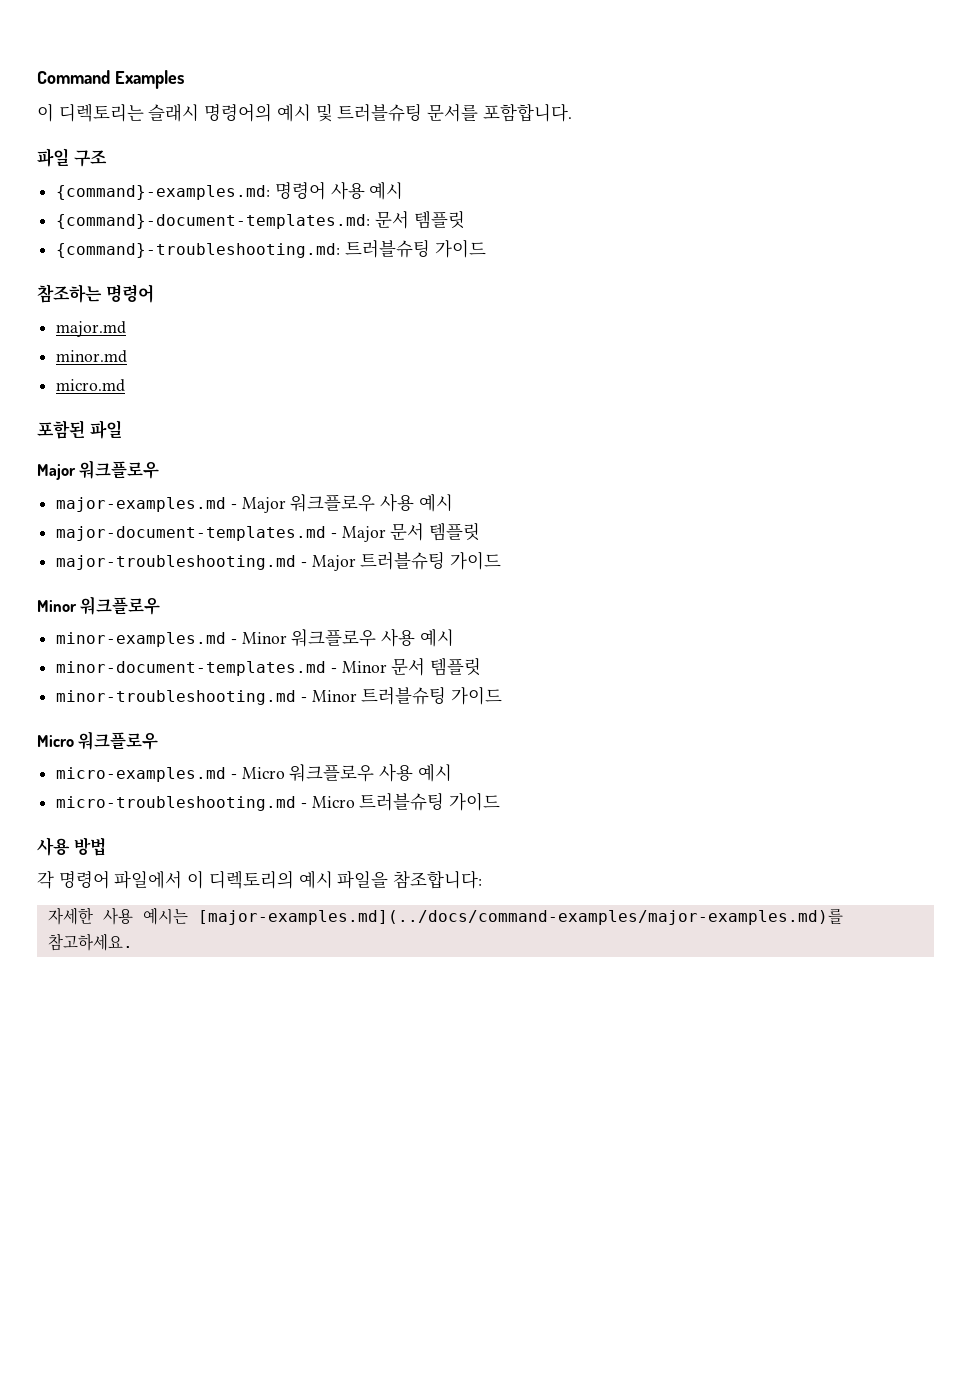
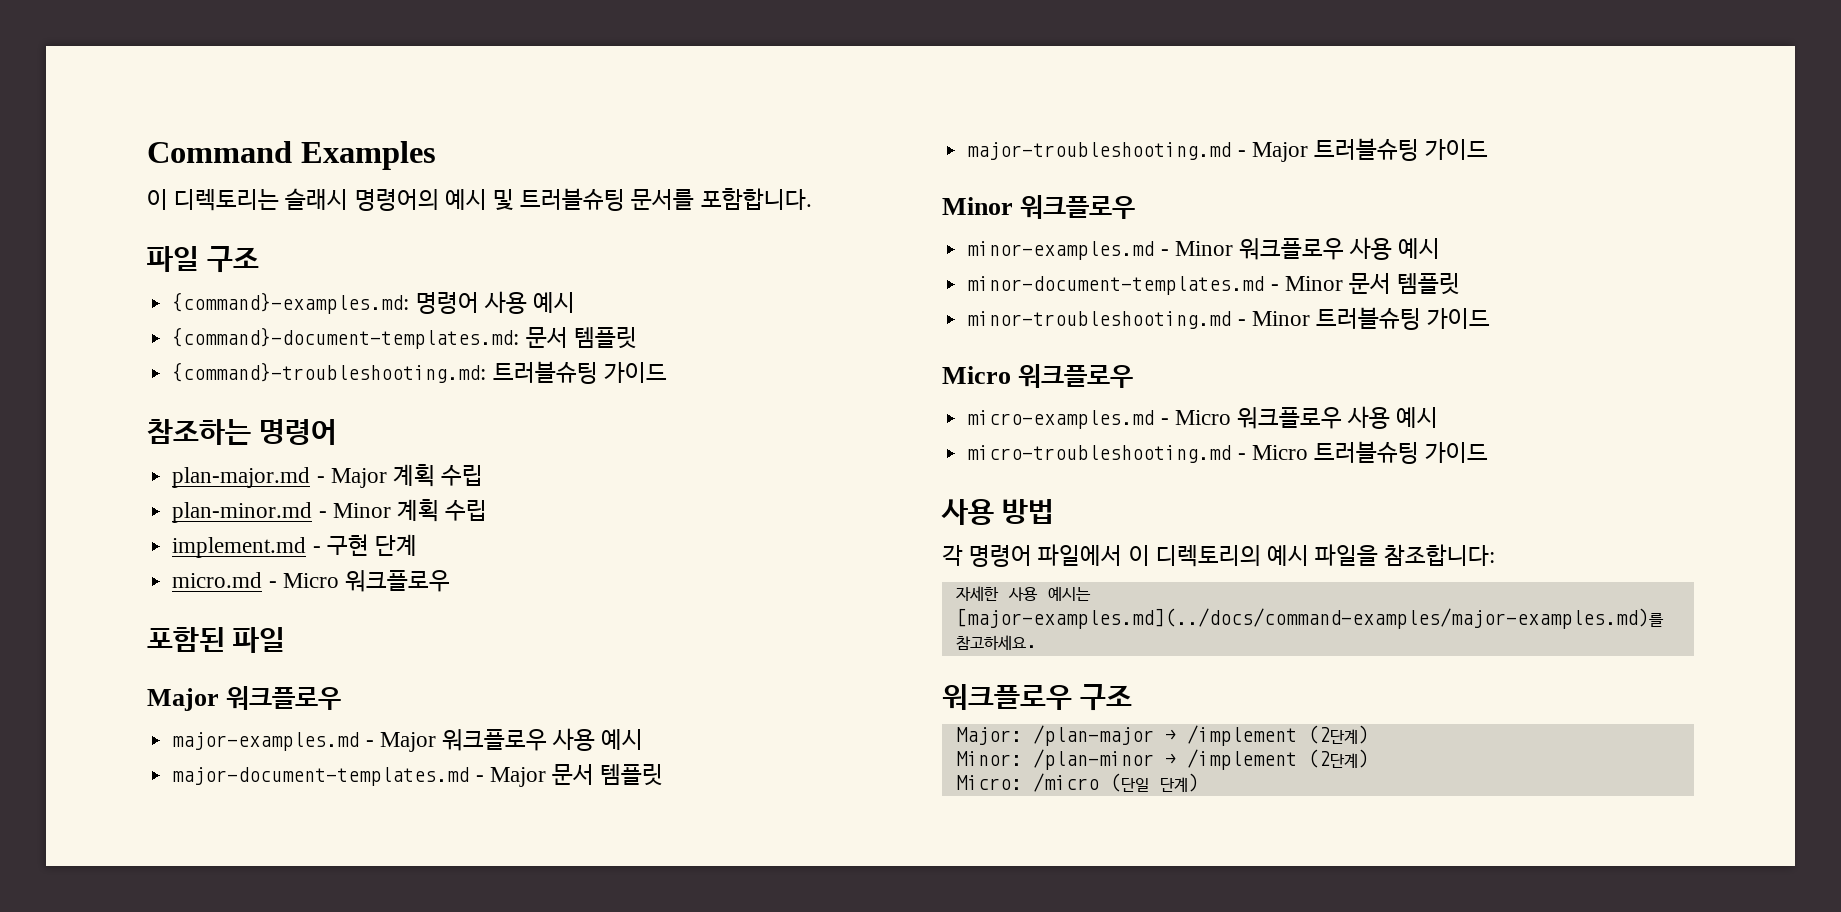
- major.md
- minor.md
- micro.md
+ plan-major.md - Major 계획 수립
+ plan-minor.md - Minor 계획 수립
+ implement.md - 구현 단계
+ micro.md - Micro 워크플로우
+ 워크플로우 구조
+ Major: /plan-major → /implement (2단계)
+ Minor: /plan-minor → /implement (2단계)
+ Micro: /micro (단일 단계)

